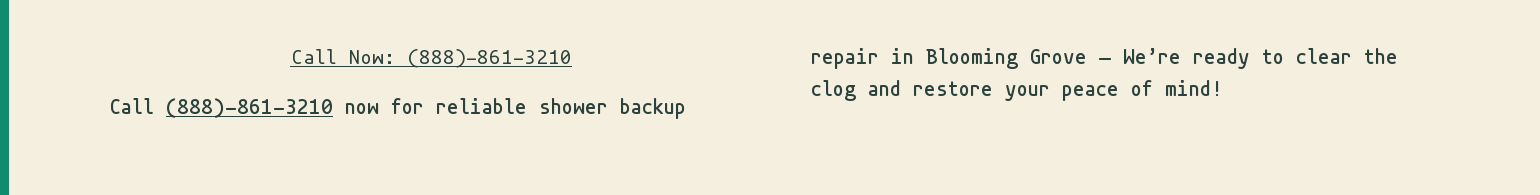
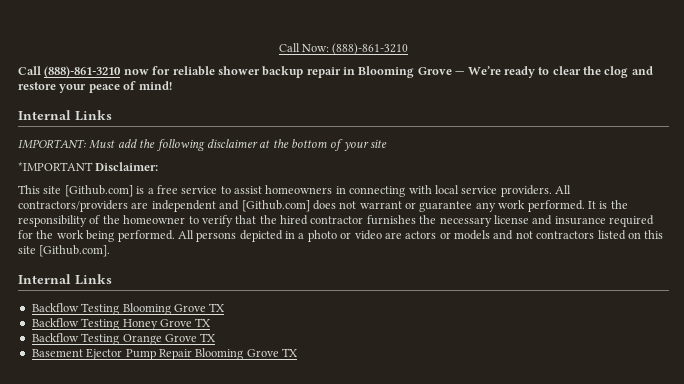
  Call (888)-861-3210 now for reliable shower backup repair in Blooming Grove — We’re ready to clear the clog and restore your peace of mind!
+ Internal Links
+ IMPORTANT: Must add the following disclaimer at the bottom of your site
+ *IMPORTANT Disclaimer:
+ This site [Github.com] is a free service to assist homeowners in connecting with local service providers. All contractors/providers are independent and [Github.com] does not warrant or guarantee any work performed. It is the responsibility of the homeowner to verify that the hired contractor furnishes the necessary license and insurance required for the work being performed. All persons depicted in a photo or video are actors or models and not contractors listed on this site [Github.com].
+ Internal Links
+ Backflow Testing Blooming Grove TX
+ Backflow Testing Honey Grove TX
+ Backflow Testing Orange Grove TX
+ Basement Ejector Pump Repair Blooming Grove TX

